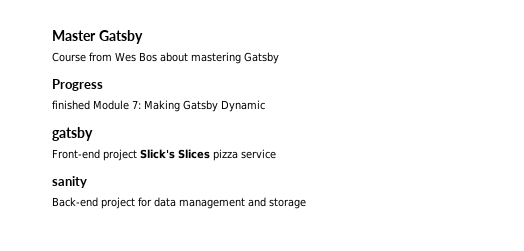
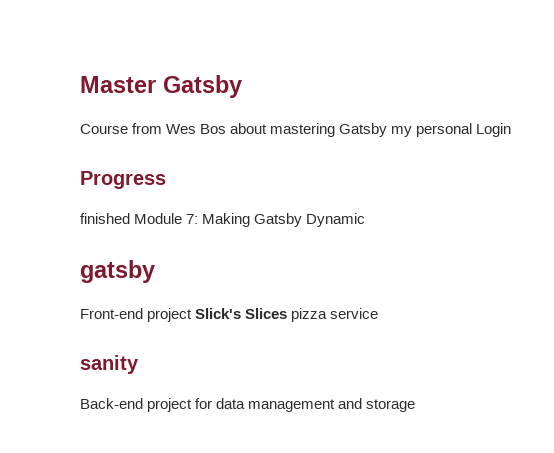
- Course from Wes Bos about mastering Gatsby
+ Course from Wes Bos about mastering Gatsby my personal Login

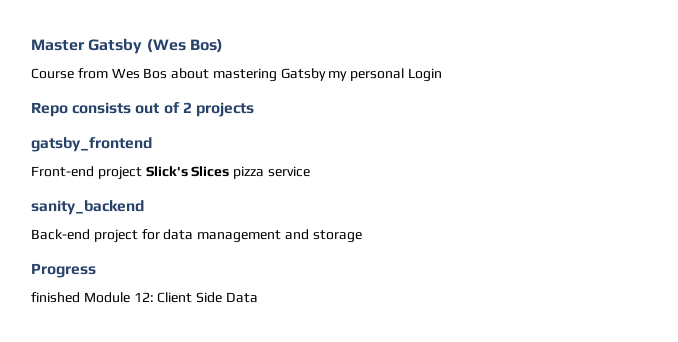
- Master Gatsby
+ Master Gatsby (Wes Bos)
- Progress
- finished Module 7: Making Gatsby Dynamic
- gatsby
+ Repo consists out of 2 projects
+ gatsby_frontend
- sanity
+ sanity_backend
+ Progress
+ finished Module 12: Client Side Data

